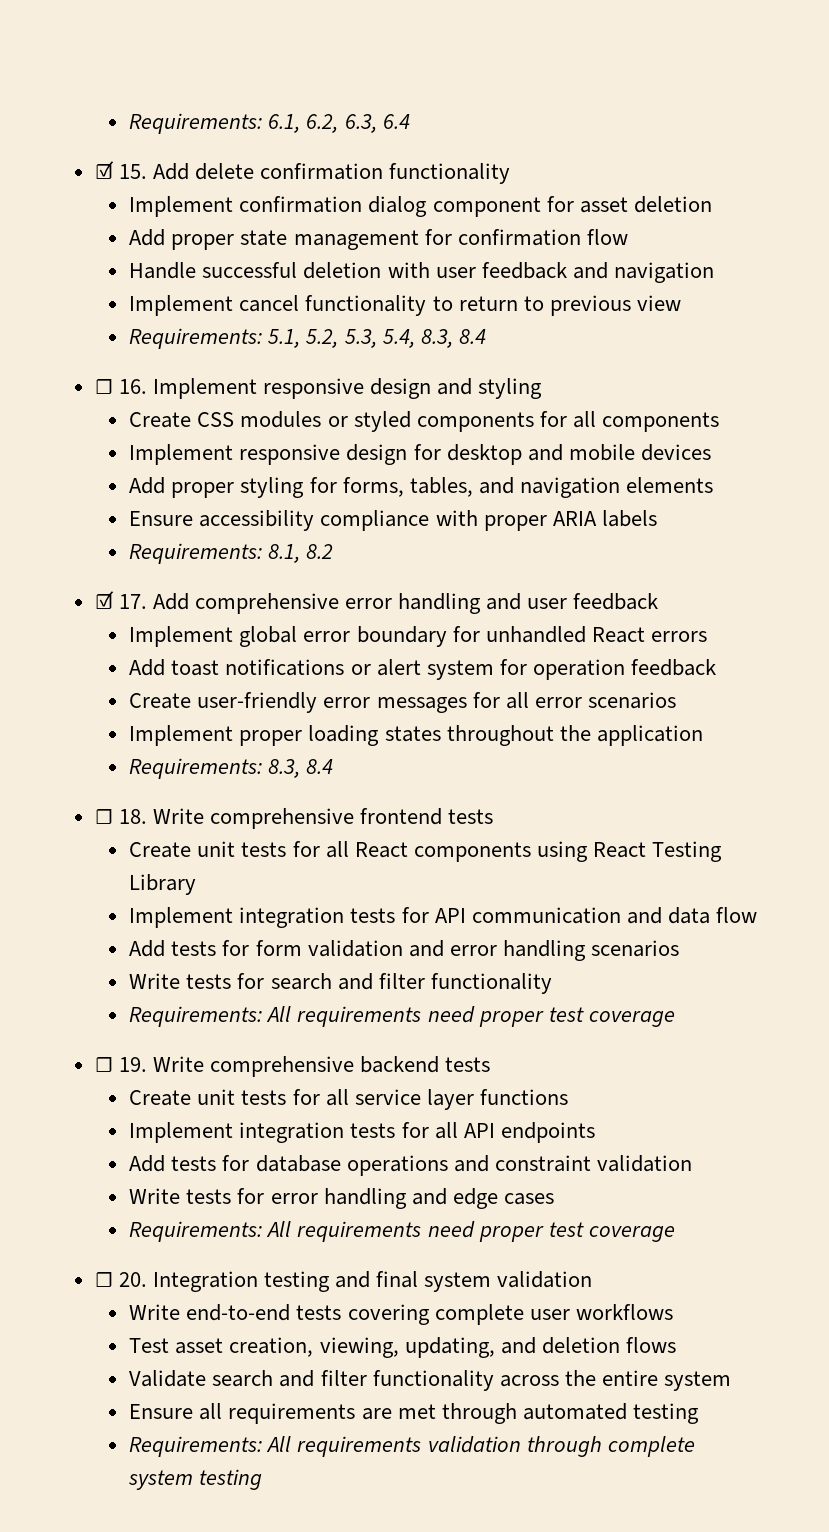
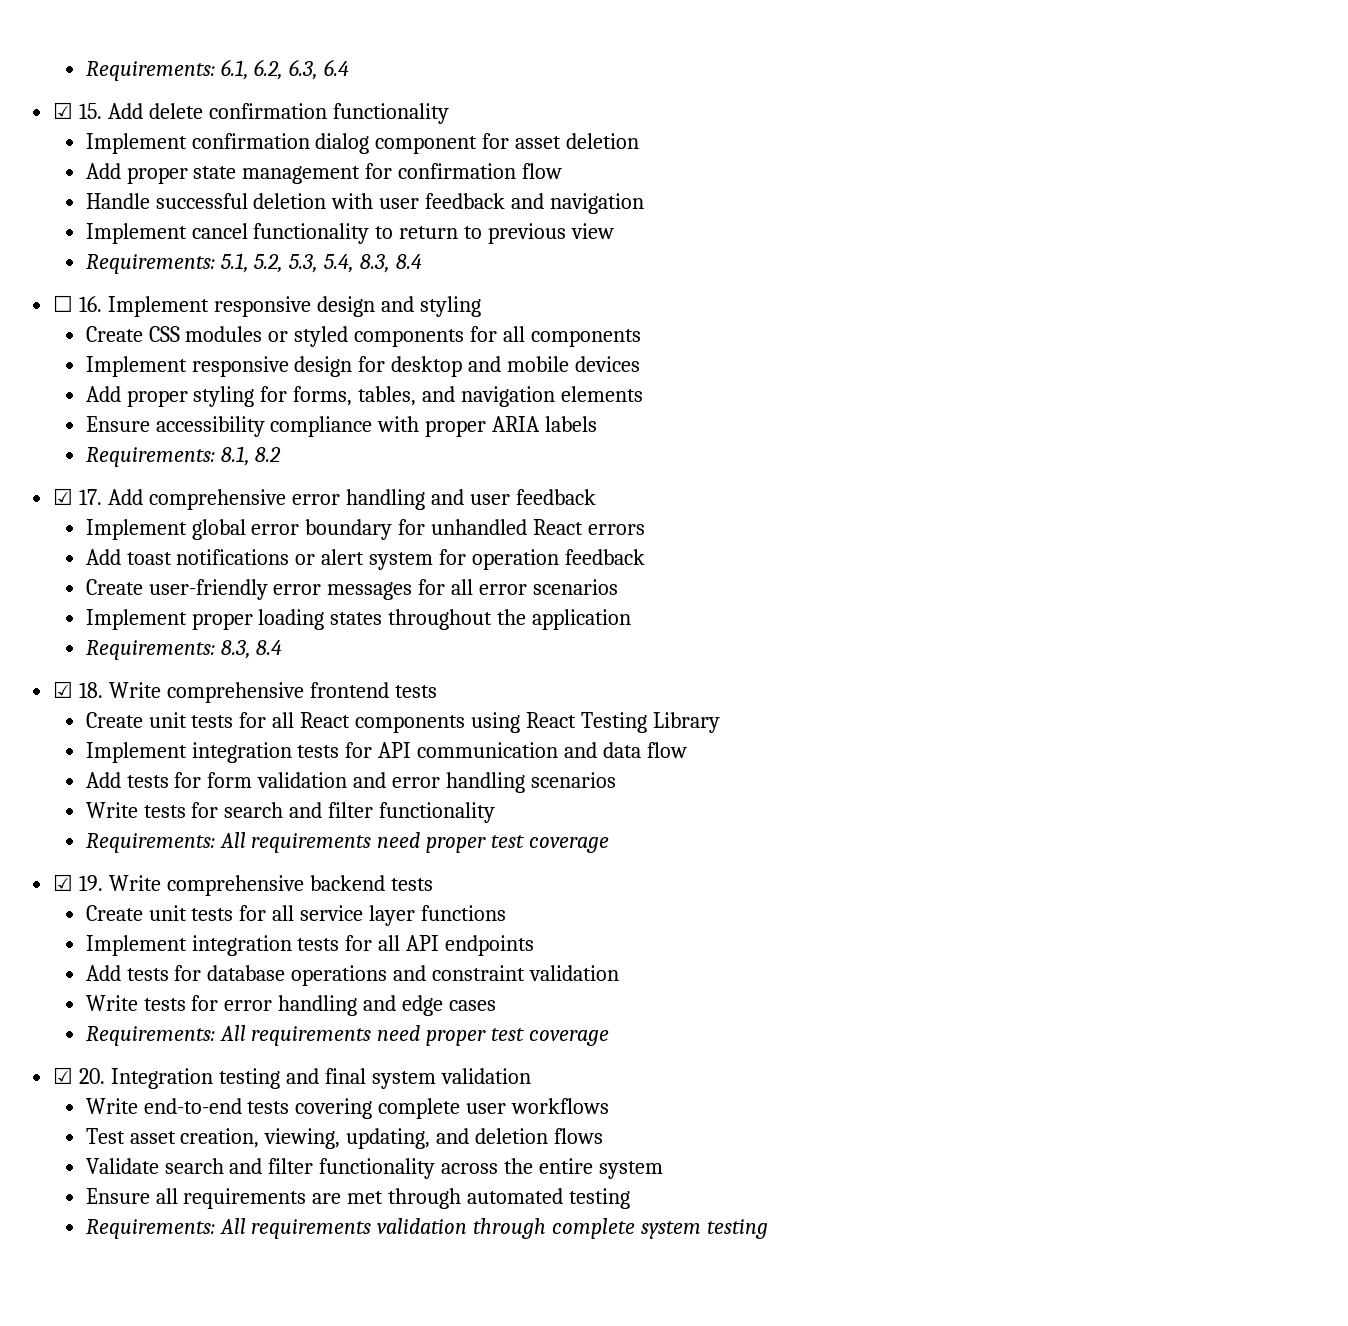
- ☐ 18. Write comprehensive frontend tests
+ ☑ 18. Write comprehensive frontend tests
- ☐ 19. Write comprehensive backend tests
+ ☑ 19. Write comprehensive backend tests
- ☐ 20. Integration testing and final system validation
+ ☑ 20. Integration testing and final system validation

